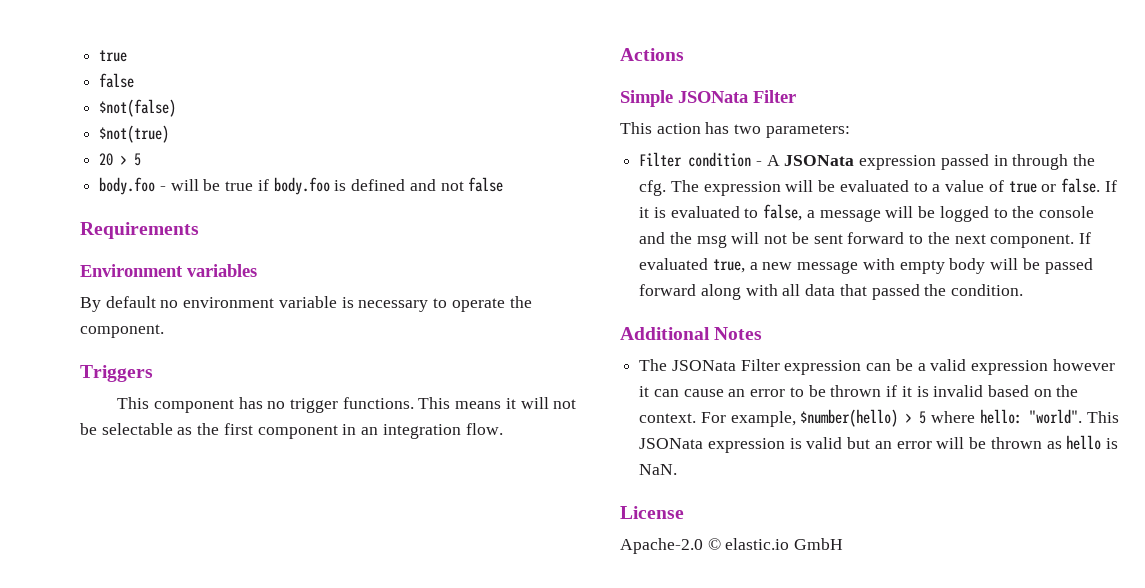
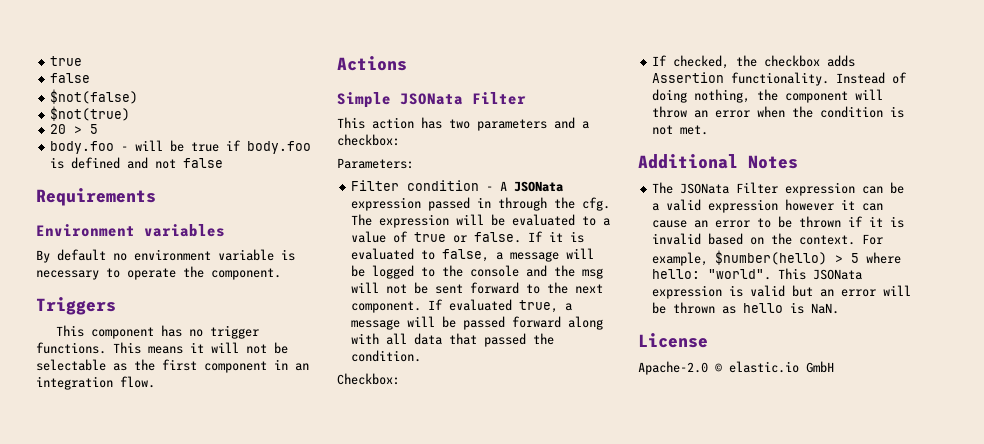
- This action has two parameters:
+ This action has two parameters and a checkbox:
+ Parameters:
- If evaluated true, a new message with empty body will be passed forward along with all data that passed the condition.
+ If evaluated true, a message will be passed forward along with all data that passed the condition.
+ Checkbox:
+ If checked, the checkbox adds Assertion functionality. Instead of doing nothing, the component will throw an error when the condition is not met.

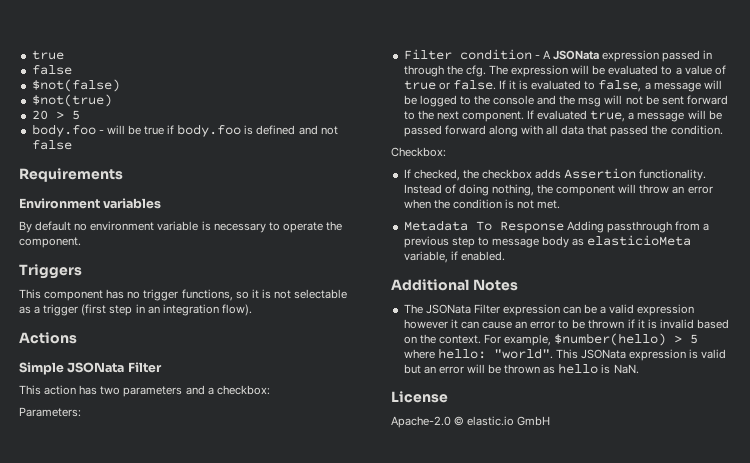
- This component has no trigger functions. This means it will not be selectable as the first component in an integration flow.
+ This component has no trigger functions, so it is not selectable as a trigger (first step in an integration flow).
+ Metadata To Response Adding passthrough from a previous step to message body as elasticioMeta variable, if enabled.

